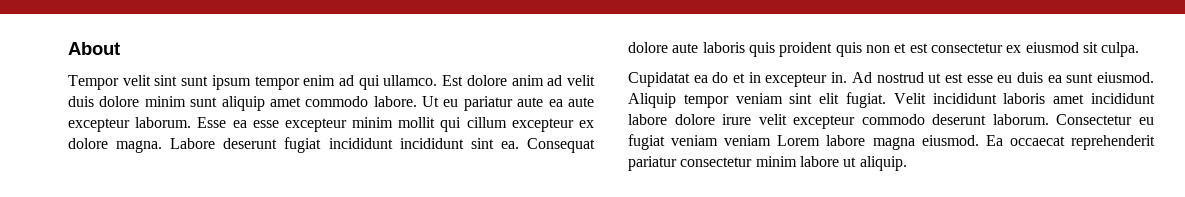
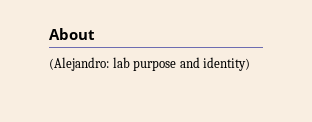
- Tempor velit sint sunt ipsum tempor enim ad qui ullamco. Est dolore anim ad velit duis dolore minim sunt aliquip amet commodo labore. Ut eu pariatur aute ea aute excepteur laborum. Esse ea esse excepteur minim mollit qui cillum excepteur ex dolore magna. Labore deserunt fugiat incididunt incididunt sint ea. Consequat dolore aute laboris quis proident quis non et est consectetur ex eiusmod sit culpa.
- Cupidatat ea do et in excepteur in. Ad nostrud ut est esse eu duis ea sunt eiusmod. Aliquip tempor veniam sint elit fugiat. Velit incididunt laboris amet incididunt labore dolore irure velit excepteur commodo deserunt laborum. Consectetur eu fugiat veniam veniam Lorem labore magna eiusmod. Ea occaecat reprehenderit pariatur consectetur minim labore ut aliquip.
+ (Alejandro: lab purpose and identity)

